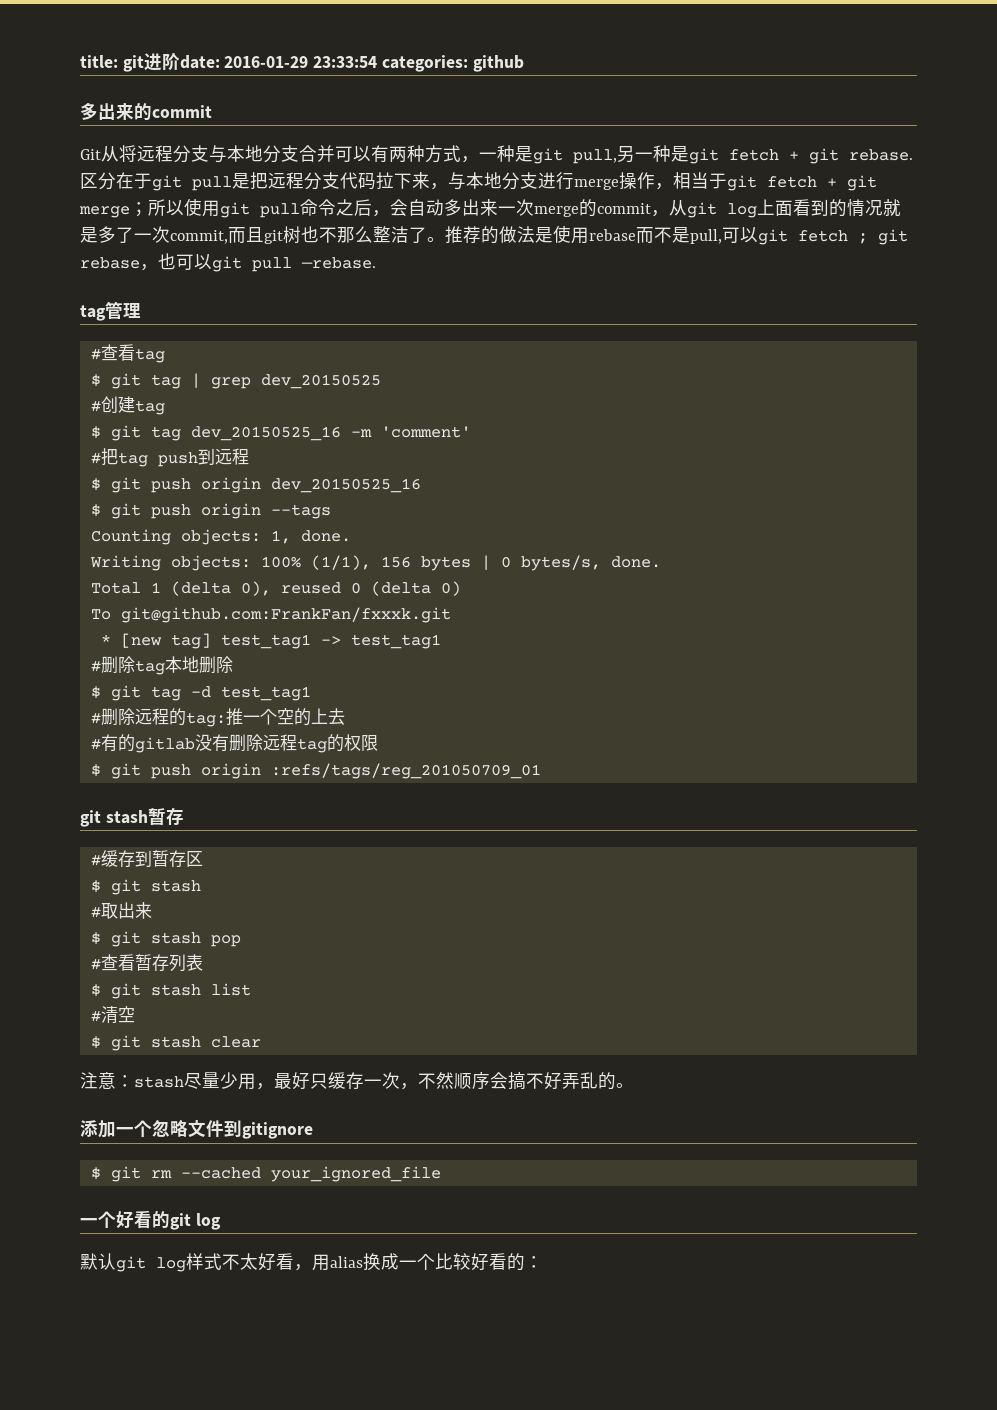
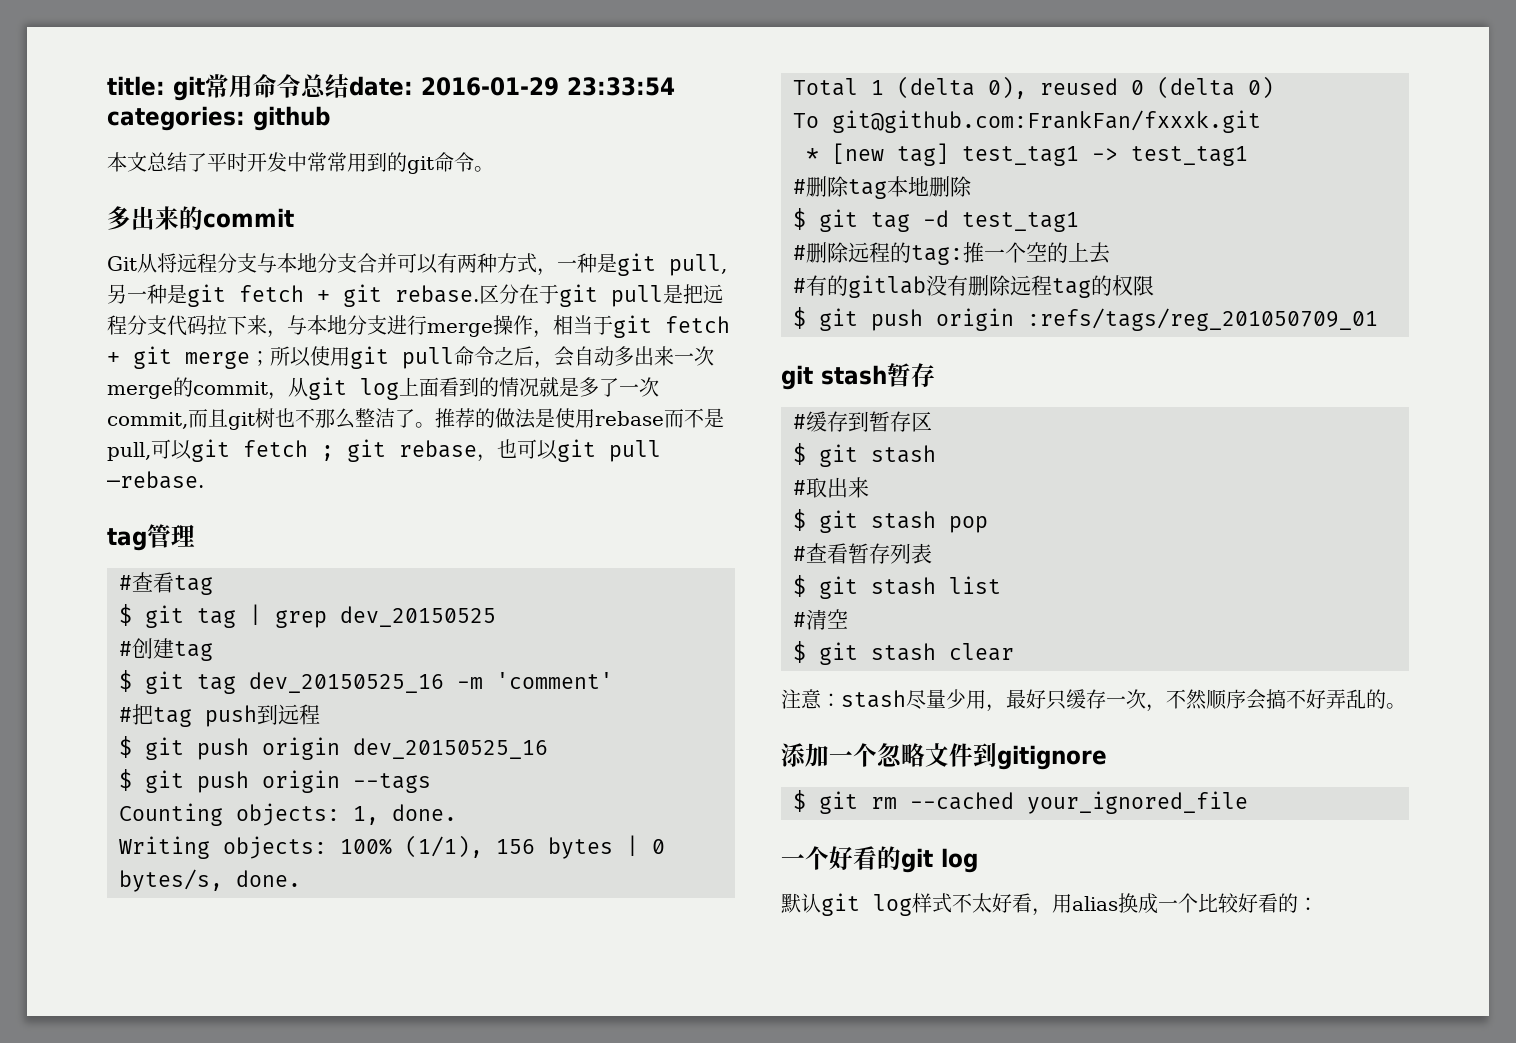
- title: git进阶date: 2016-01-29 23:33:54 categories: github
+ title: git常用命令总结date: 2016-01-29 23:33:54 categories: github
+ 本文总结了平时开发中常常用到的git命令。

